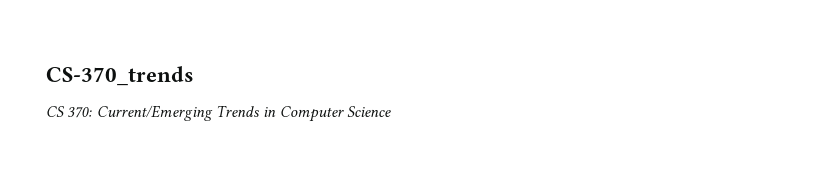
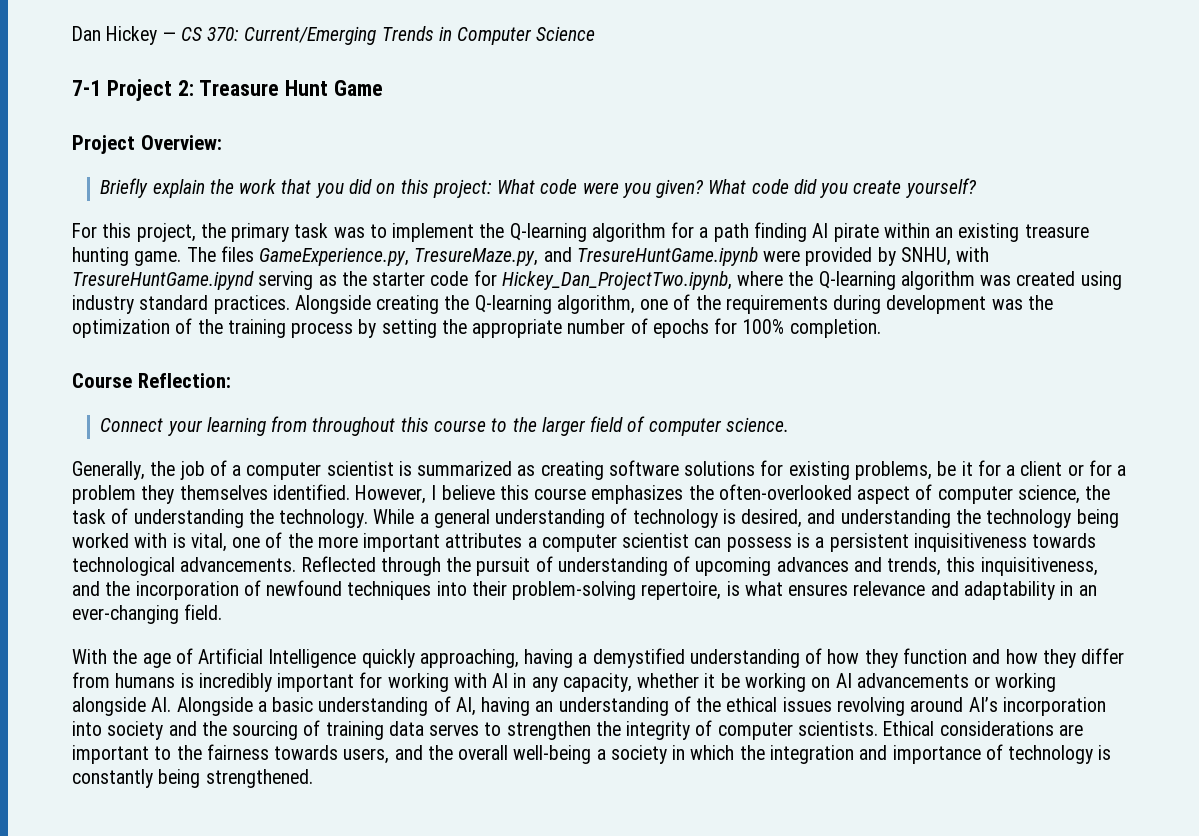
- CS-370_trends
- CS 370: Current/Emerging Trends in Computer Science
+ Dan Hickey — CS 370: Current/Emerging Trends in Computer Science
+ 7-1 Project 2: Treasure Hunt Game
+ Project Overview:
+ Briefly explain the work that you did on this project: What code were you given? What code did you create yourself?
+ For this project, the primary task was to implement the Q-learning algorithm for a path finding AI pirate within an existing treasure hunting game. The files GameExperience.py, TresureMaze.py, and TresureHuntGame.ipynb were provided by SNHU, with TresureHuntGame.ipynd serving as the starter code for Hickey_Dan_ProjectTwo.ipynb, where the Q-learning algorithm was created using industry standard practices. Alongside creating the Q-learning algorithm, one of the requirements during development was the optimization of the training process by setting the appropriate number of epochs for 100% completion.
+ Course Reflection:
+ Connect your learning from throughout this course to the larger field of computer science.
+ Generally, the job of a computer scientist is summarized as creating software solutions for existing problems, be it for a client or for a problem they themselves identified. However, I believe this course emphasizes the often-overlooked aspect of computer science, the task of understanding the technology. While a general understanding of technology is desired, and understanding the technology being worked with is vital, one of the more important attributes a computer scientist can possess is a persistent inquisitiveness towards technological advancements. Reflected through the pursuit of understanding of upcoming advances and trends, this inquisitiveness, and the incorporation of newfound techniques into their problem-solving repertoire, is what ensures relevance and adaptability in an ever-changing field.
+ With the age of Artificial Intelligence quickly approaching, having a demystified understanding of how they function and how they differ from humans is incredibly important for working with AI in any capacity, whether it be working on AI advancements or working alongside AI. Alongside a basic understanding of AI, having an understanding of the ethical issues revolving around AI’s incorporation into society and the sourcing of training data serves to strengthen the integrity of computer scientists. Ethical considerations are important to the fairness towards users, and the overall well-being a society in which the integration and importance of technology is constantly being strengthened.

